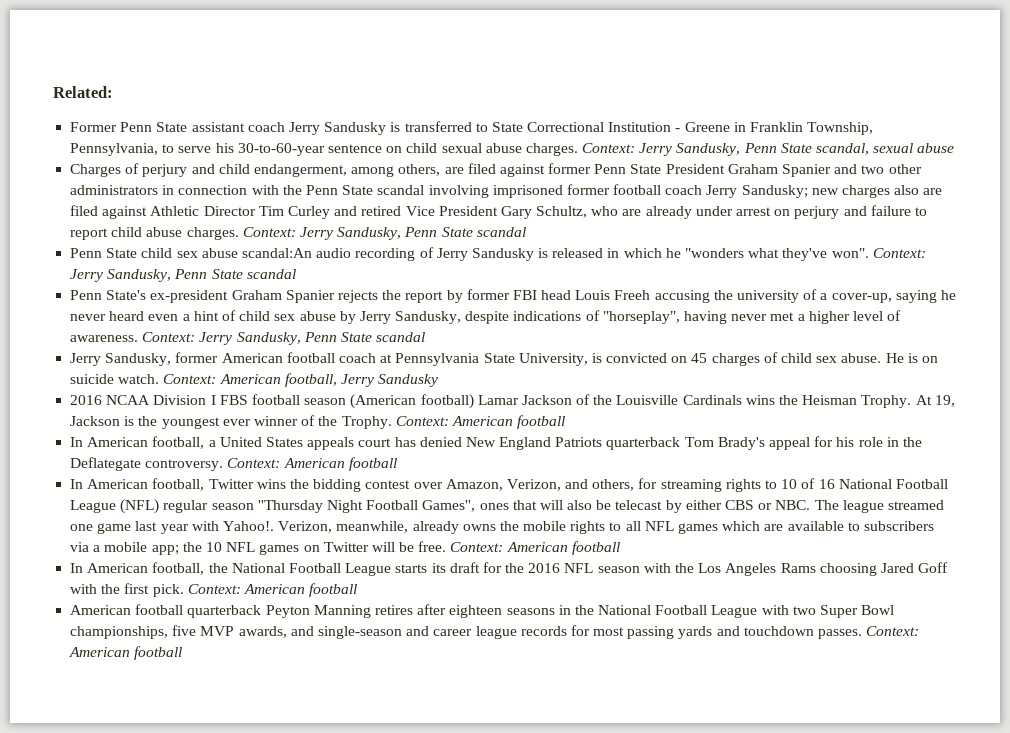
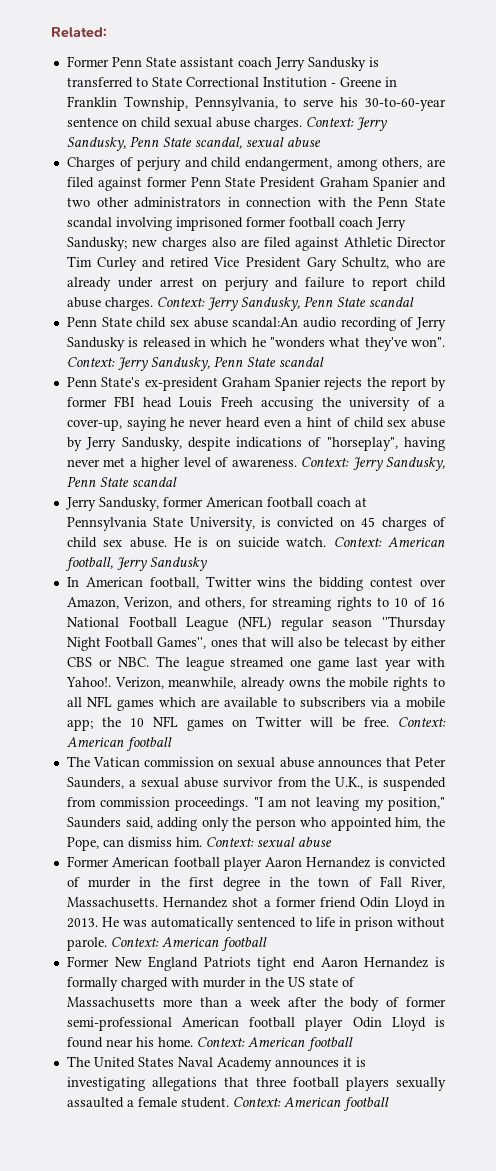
- 2016 NCAA Division I FBS football season (American football) Lamar Jackson of the Louisville Cardinals wins the Heisman Trophy. At 19, Jackson is the youngest ever winner of the Trophy. Context: American football
- In American football, a United States appeals court has denied New England Patriots quarterback Tom Brady's appeal for his role in the Deflategate controversy. Context: American football
- In American football, the National Football League starts its draft for the 2016 NFL season with the Los Angeles Rams choosing Jared Goff with the first pick. Context: American football
- American football quarterback Peyton Manning retires after eighteen seasons in the National Football League with two Super Bowl championships, five MVP awards, and single-season and career league records for most passing yards and touchdown passes.
+ The Vatican commission on sexual abuse announces that Peter Saunders, a sexual abuse survivor from the U.K., is suspended from commission proceedings. "I am not leaving my position," Saunders said, adding only the person who appointed him, the Pope, can dismiss him. Context: sexual abuse
+ Former American football player Aaron Hernandez is convicted of murder in the first degree in the town of Fall River, Massachusetts. Hernandez shot a former friend Odin Lloyd in 2013. He was automatically sentenced to life in prison without parole. Context: American football
+ Former New England Patriots tight end Aaron Hernandez is formally charged with murder in the US state of Massachusetts more than a week after the body of former semi-professional American football player Odin Lloyd is found near his home. Context: American football
+ The United States Naval Academy announces it is investigating allegations that three football players sexually assaulted a female student.

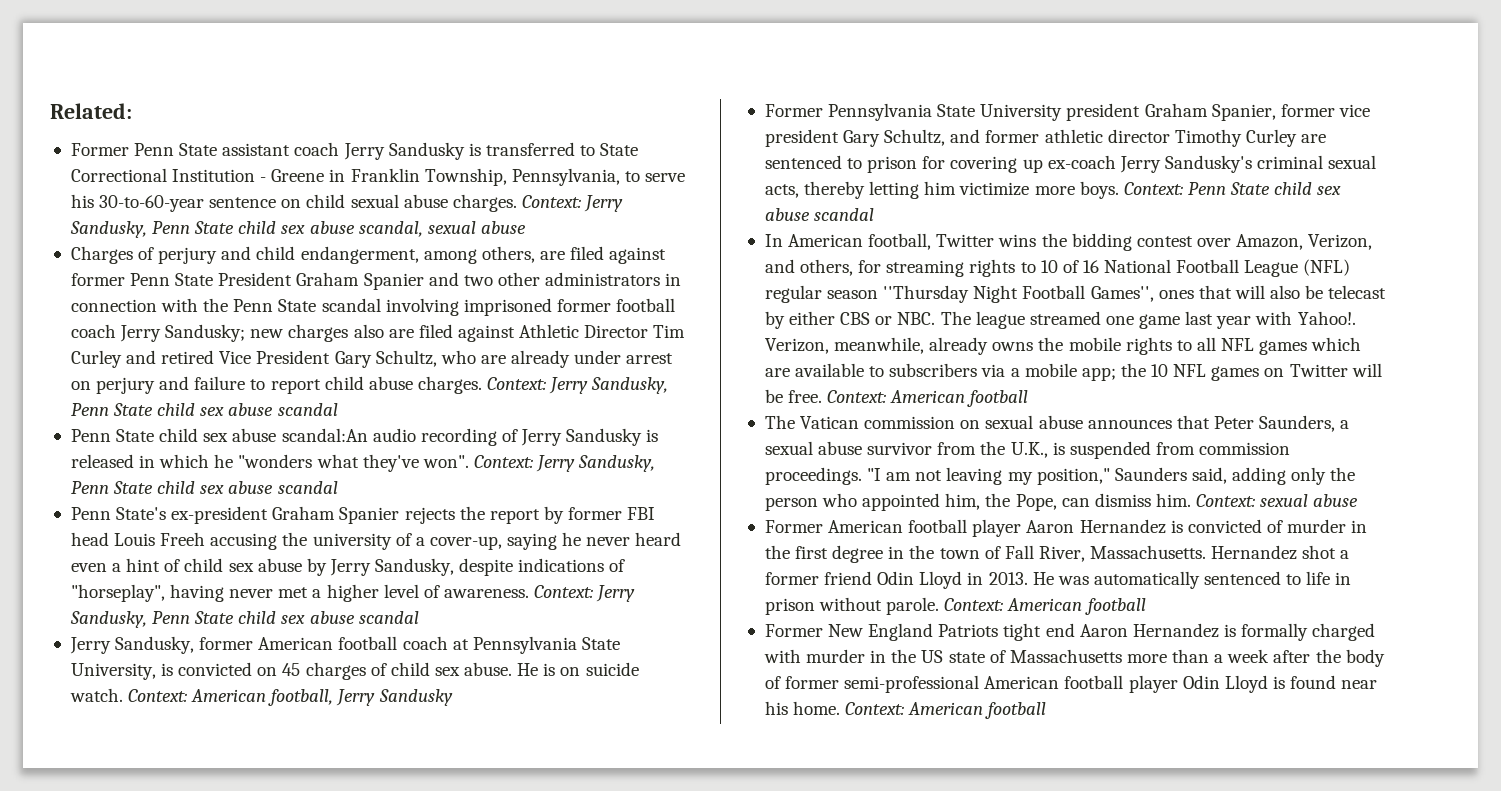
- Context: Jerry Sandusky, Penn State scandal, sexual abuse
+ Context: Jerry Sandusky, Penn State child sex abuse scandal, sexual abuse
- new charges also are filed against Athletic Director Tim Curley and retired Vice President Gary Schultz, who are already under arrest on perjury and failure to report child abuse charges. Context: Jerry Sandusky, Penn State scandal
+ new charges also are filed against Athletic Director Tim Curley and retired Vice President Gary Schultz, who are already under arrest on perjury and failure to report child abuse charges. Context: Jerry Sandusky, Penn State child sex abuse scandal
- Penn State child sex abuse scandal:An audio recording of Jerry Sandusky is released in which he "wonders what they've won". Context: Jerry Sandusky, Penn State scandal
+ Penn State child sex abuse scandal:An audio recording of Jerry Sandusky is released in which he "wonders what they've won". Context: Jerry Sandusky, Penn State child sex abuse scandal
- Penn State's ex-president Graham Spanier rejects the report by former FBI head Louis Freeh accusing the university of a cover-up, saying he never heard even a hint of child sex abuse by Jerry Sandusky, despite indications of "horseplay", having never met a higher level of awareness. Context: Jerry Sandusky, Penn State scandal
+ Penn State's ex-president Graham Spanier rejects the report by former FBI head Louis Freeh accusing the university of a cover-up, saying he never heard even a hint of child sex abuse by Jerry Sandusky, despite indications of "horseplay", having never met a higher level of awareness. Context: Jerry Sandusky, Penn State child sex abuse scandal
+ Former Pennsylvania State University president Graham Spanier, former vice president Gary Schultz, and former athletic director Timothy Curley are sentenced to prison for covering up ex-coach Jerry Sandusky's criminal sexual acts, thereby letting him victimize more boys. Context: Penn State child sex abuse scandal
- The United States Naval Academy announces it is investigating allegations that three football players sexually assaulted a female student. Context: American football

